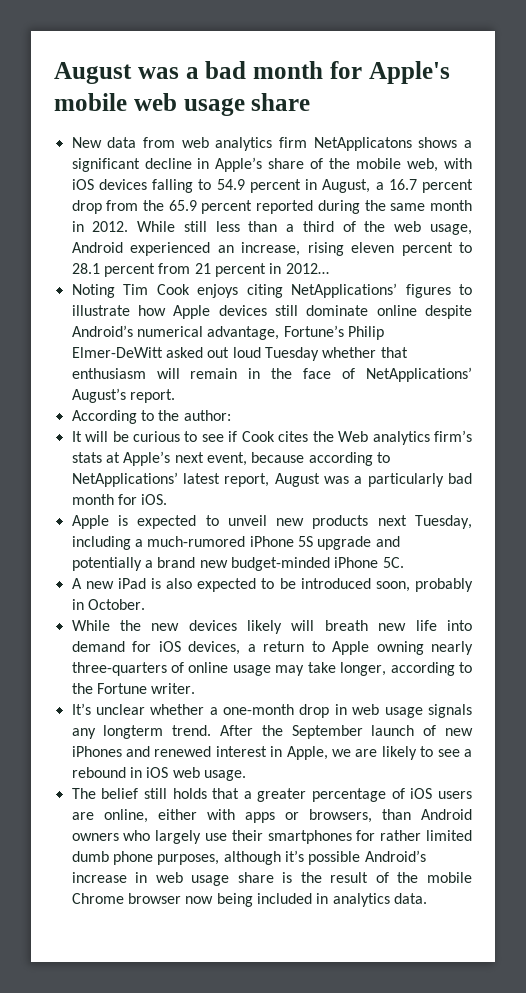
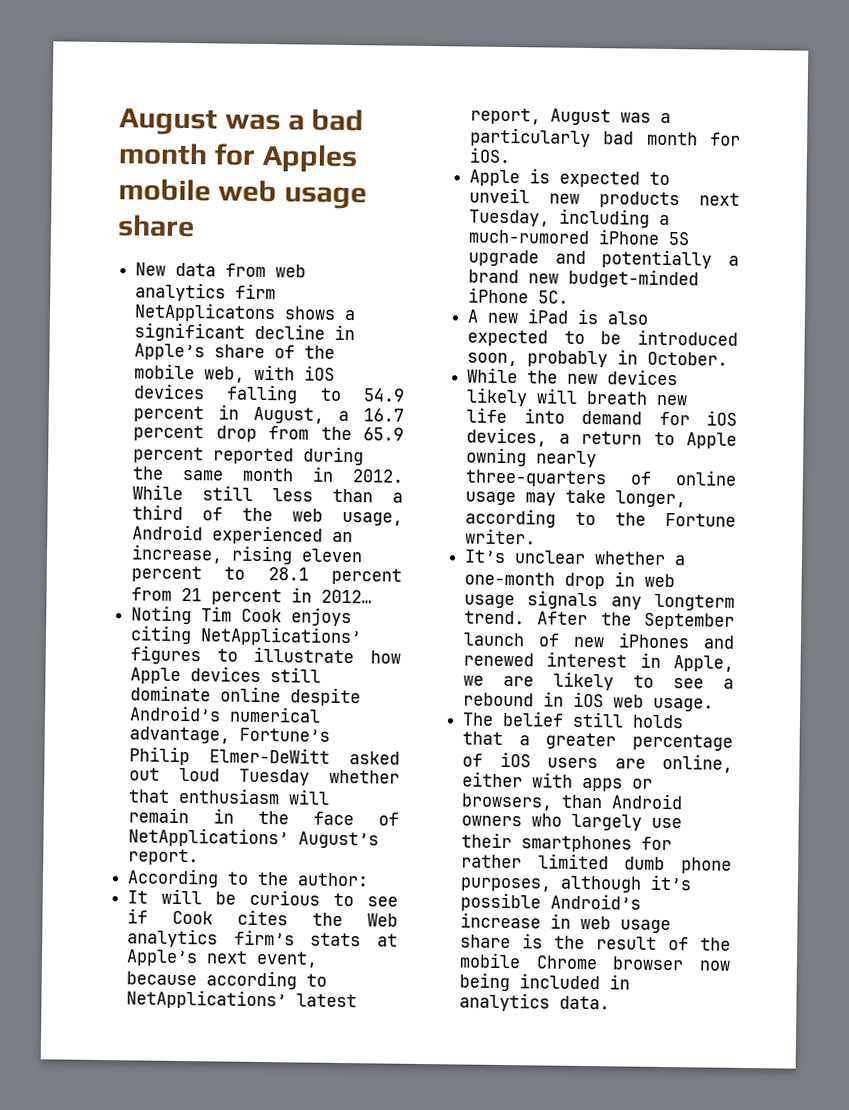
- August was a bad month for Apple's mobile web usage share
+ August was a bad month for Apples mobile web usage share

